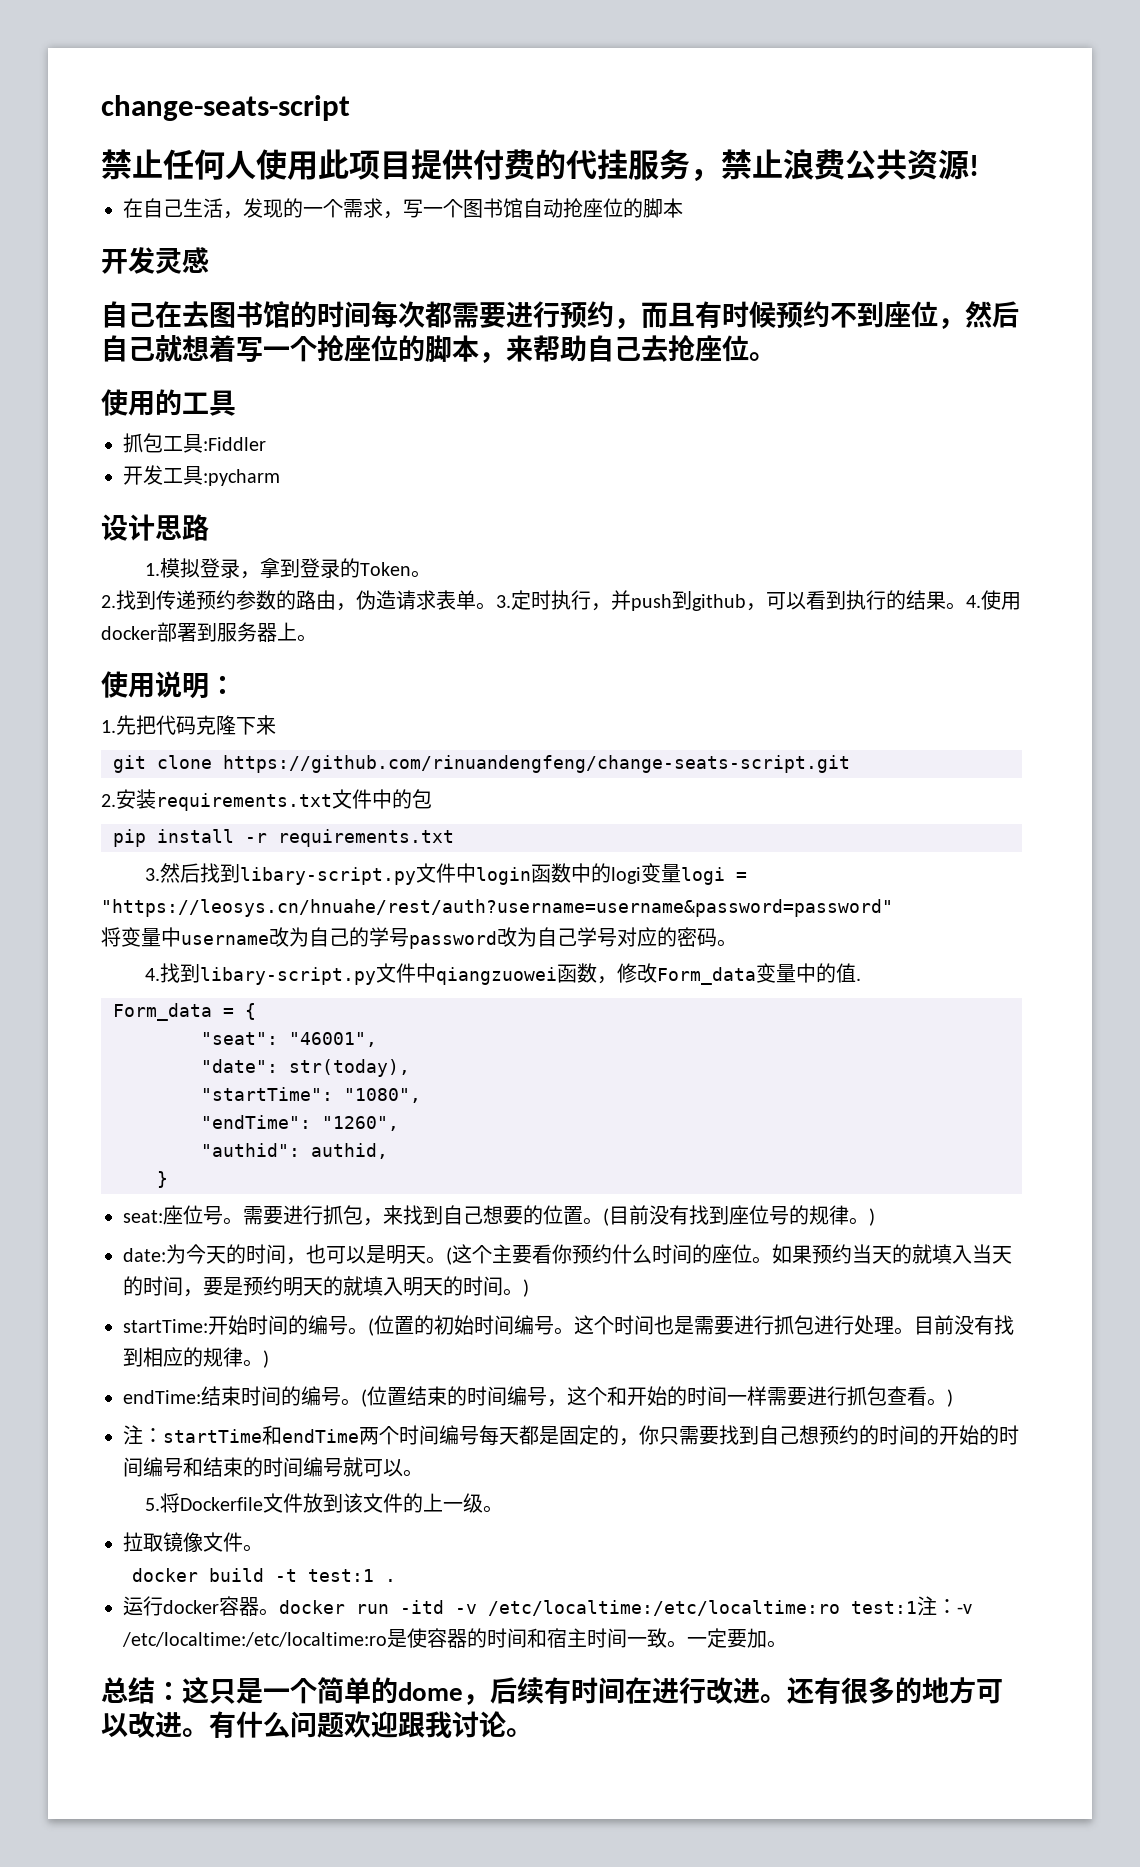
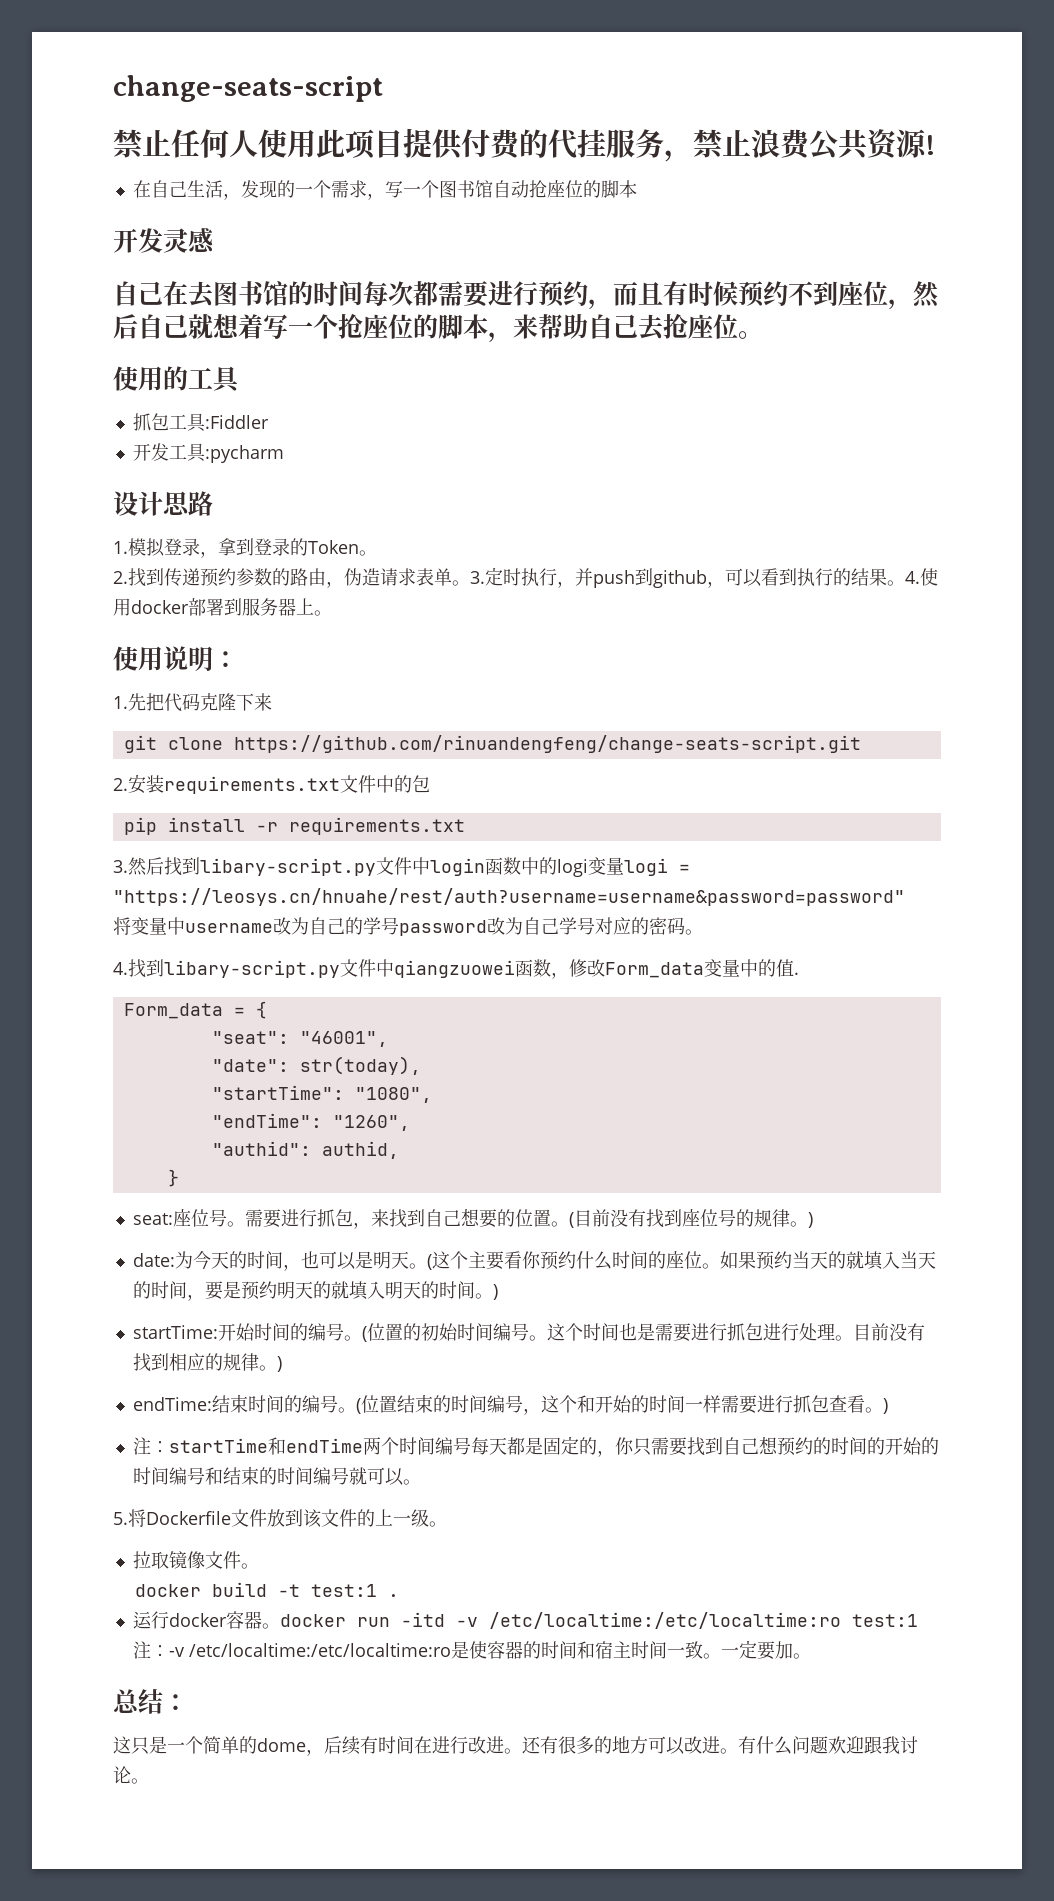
- 总结：这只是一个简单的dome，后续有时间在进行改进。
+ 总结：
+ 这只是一个简单的dome，后续有时间在进行改进。

